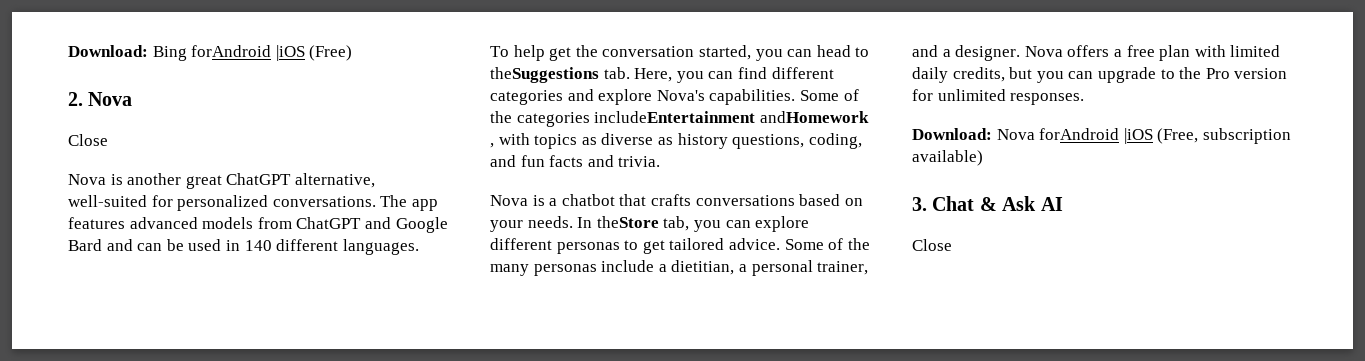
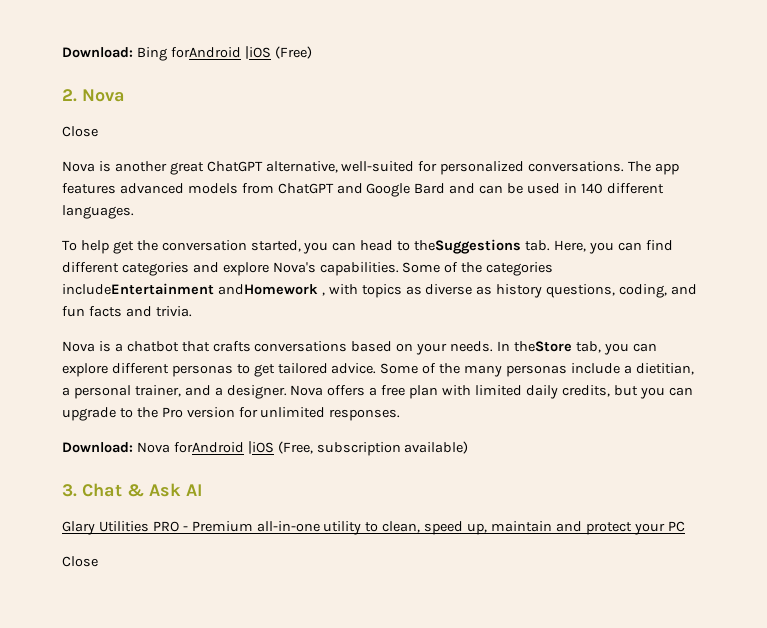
+ Glary Utilities PRO - Premium all-in-one utility to clean, speed up, maintain and protect your PC

